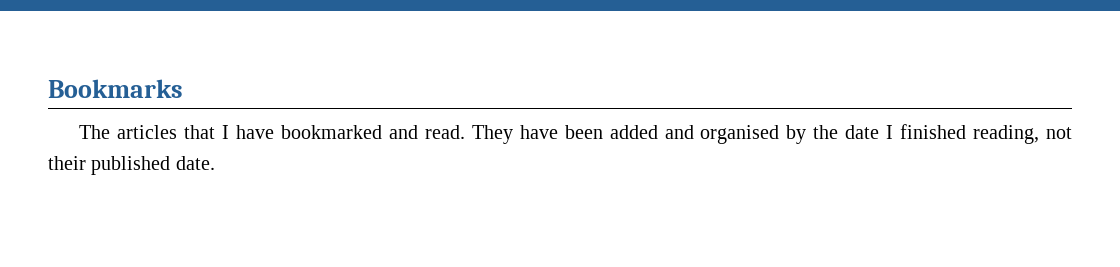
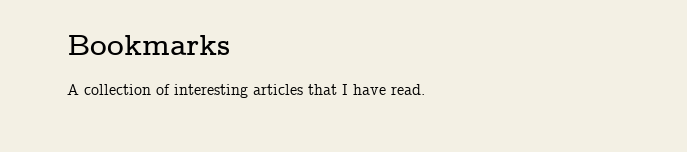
- The articles that I have bookmarked and read. They have been added and organised by the date I finished reading, not their published date.
+ A collection of interesting articles that I have read.

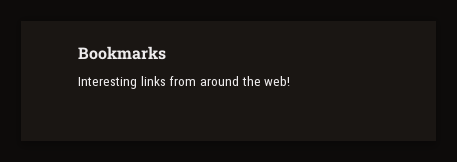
- A collection of interesting articles that I have read.
+ Interesting links from around the web!

